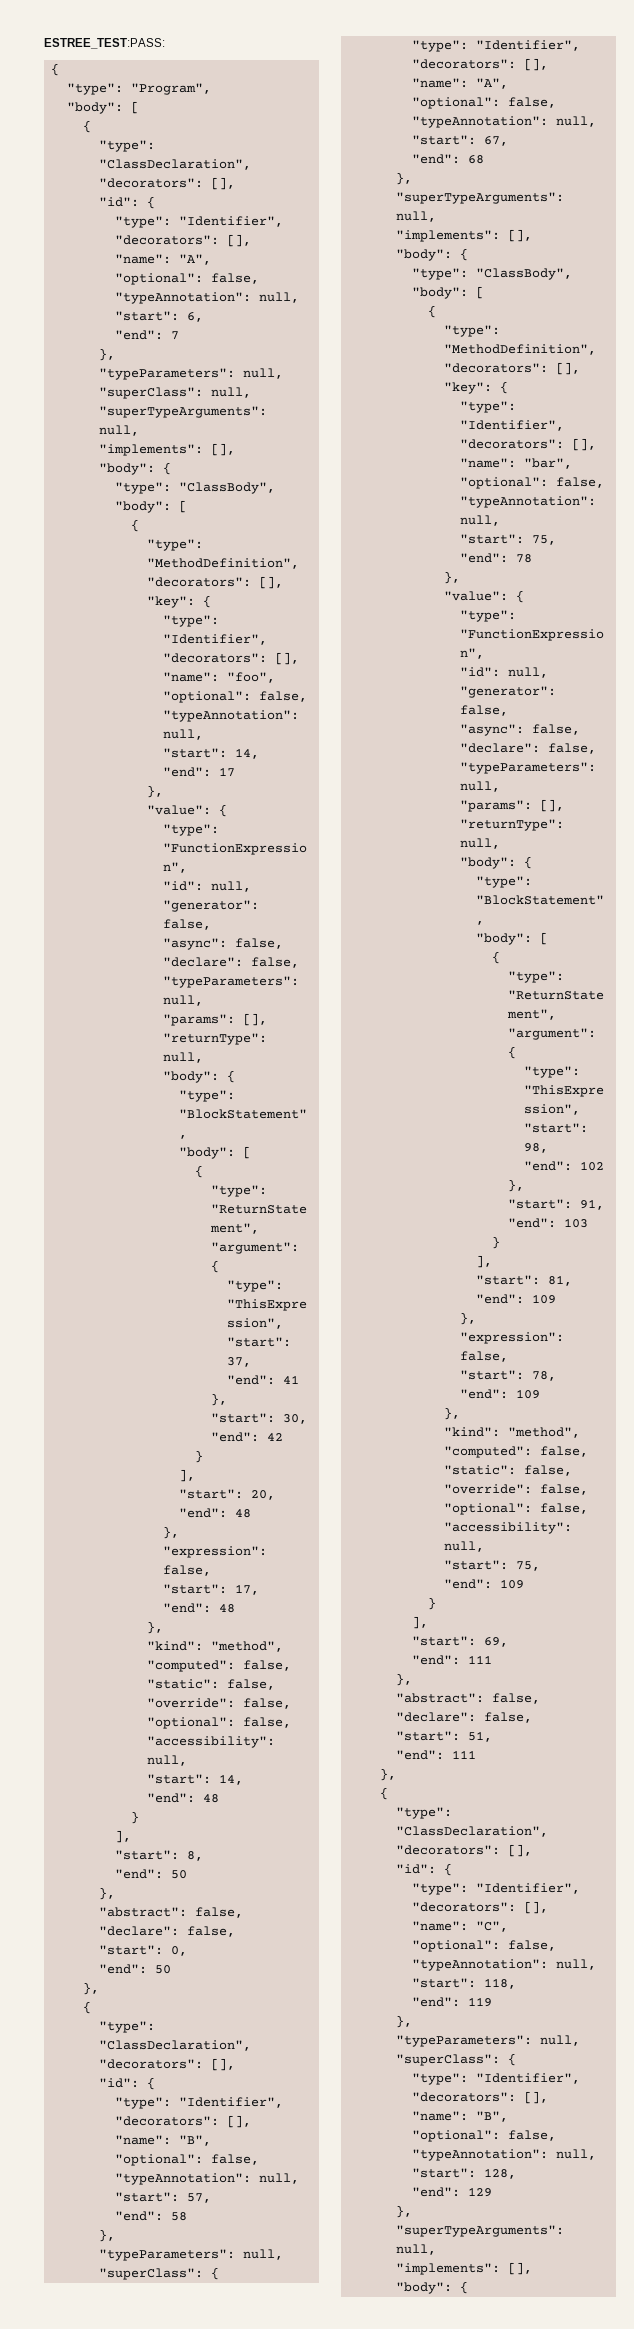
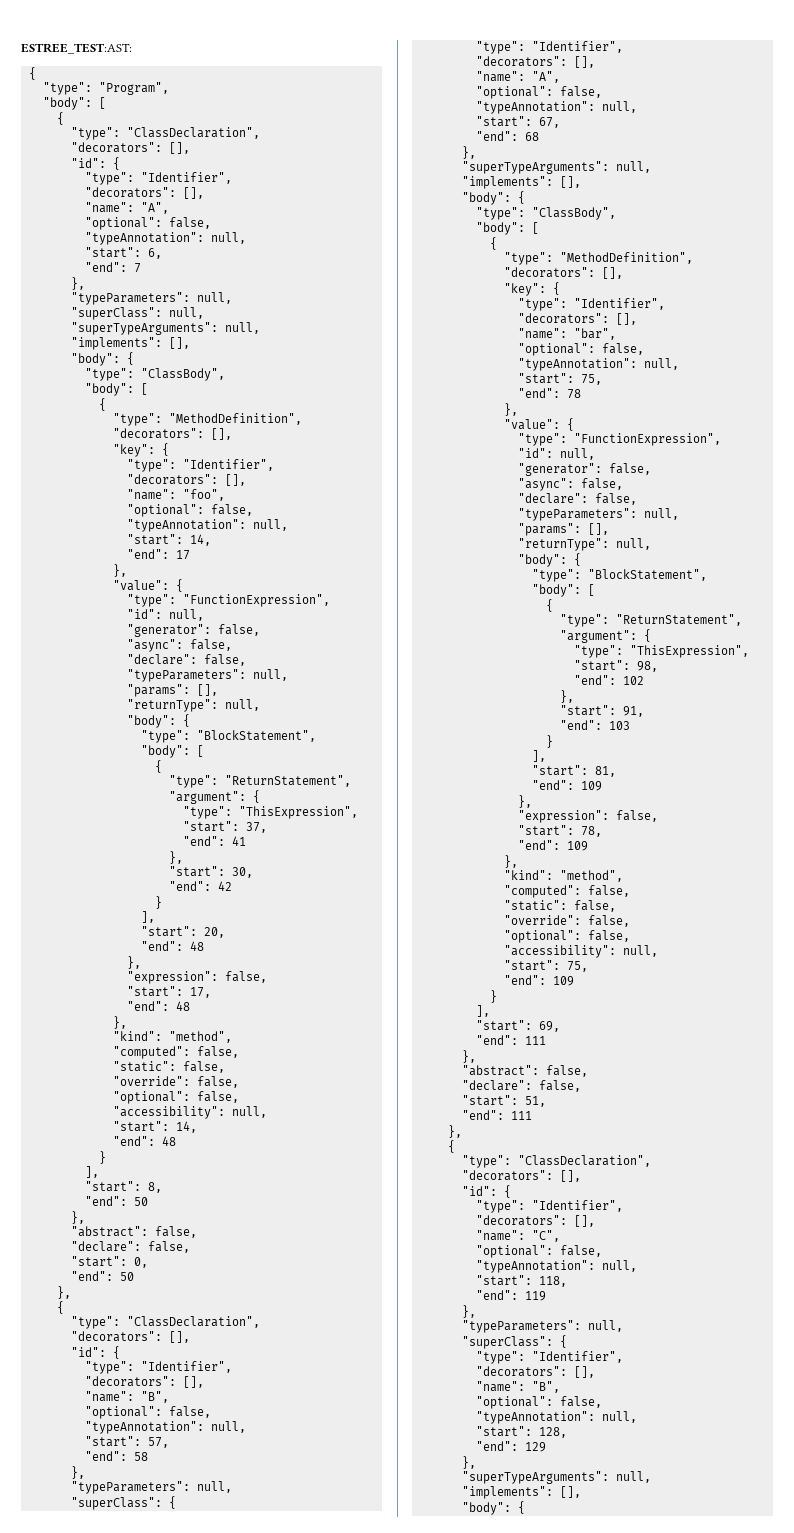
- ESTREE_TEST:PASS:
+ ESTREE_TEST:AST:

